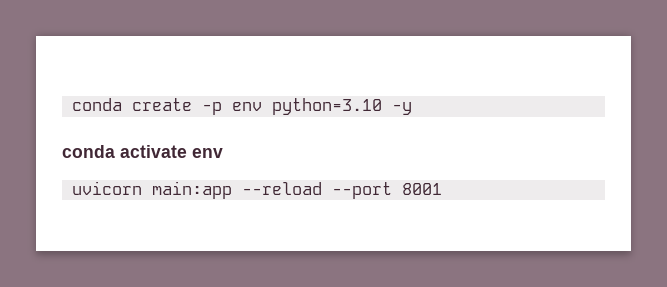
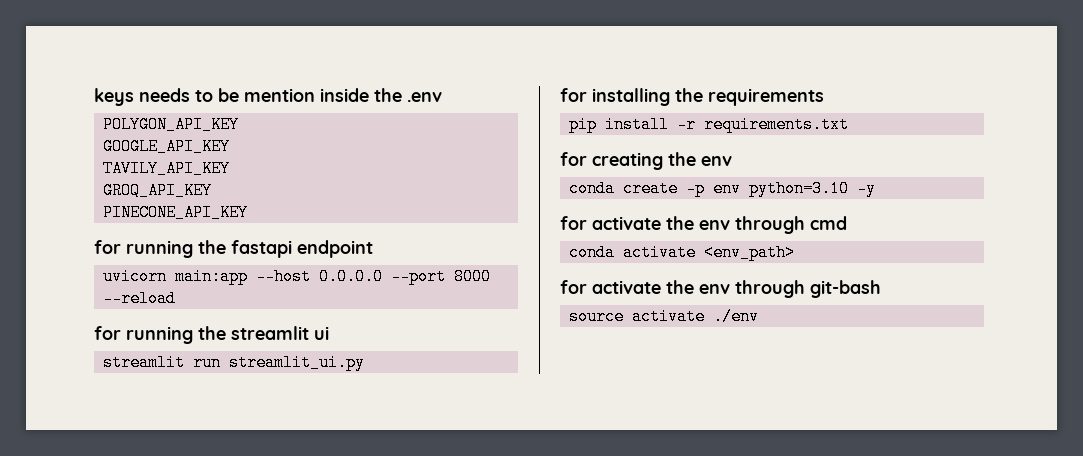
+ keys needs to be mention inside the .env
+ POLYGON_API_KEY
+ GOOGLE_API_KEY
+ TAVILY_API_KEY
+ GROQ_API_KEY
+ PINECONE_API_KEY
+ for running the fastapi endpoint
+ uvicorn main:app --host 0.0.0.0 --port 8000 --reload
+ for running the streamlit ui
+ streamlit run streamlit_ui.py
+ for installing the requirements
+ pip install -r requirements.txt
+ for creating the env
- conda activate env
- uvicorn main:app --reload --port 8001
+ for activate the env through cmd
+ conda activate <env_path>
+ for activate the env through git-bash
+ source activate ./env

